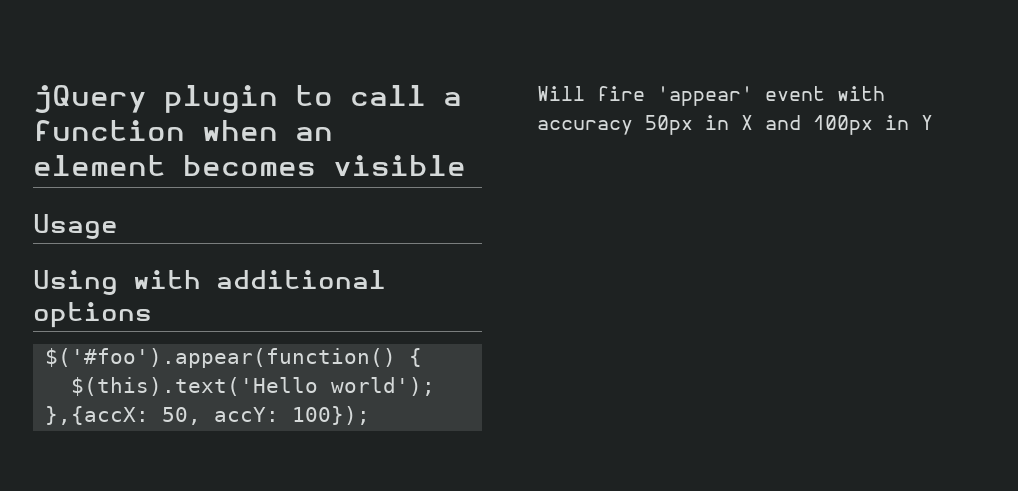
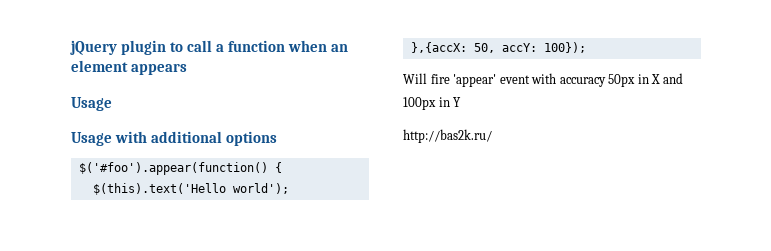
- jQuery plugin to call a function when an element becomes visible
+ jQuery plugin to call a function when an element appears
- Using with additional options
+ Usage with additional options
+ http://bas2k.ru/

